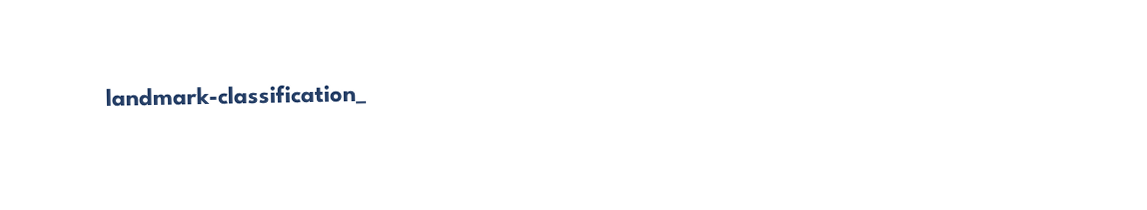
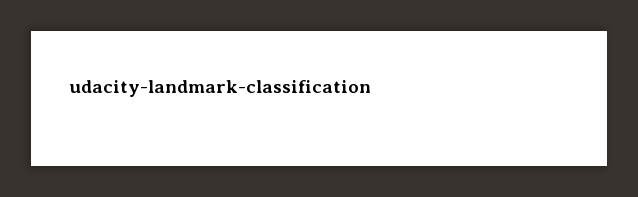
- landmark-classification_
+ udacity-landmark-classification

